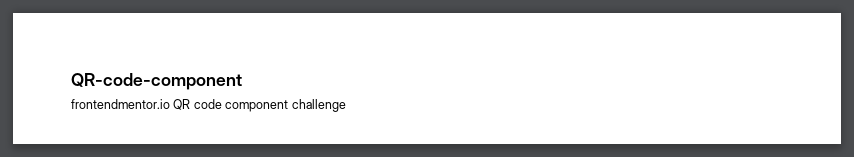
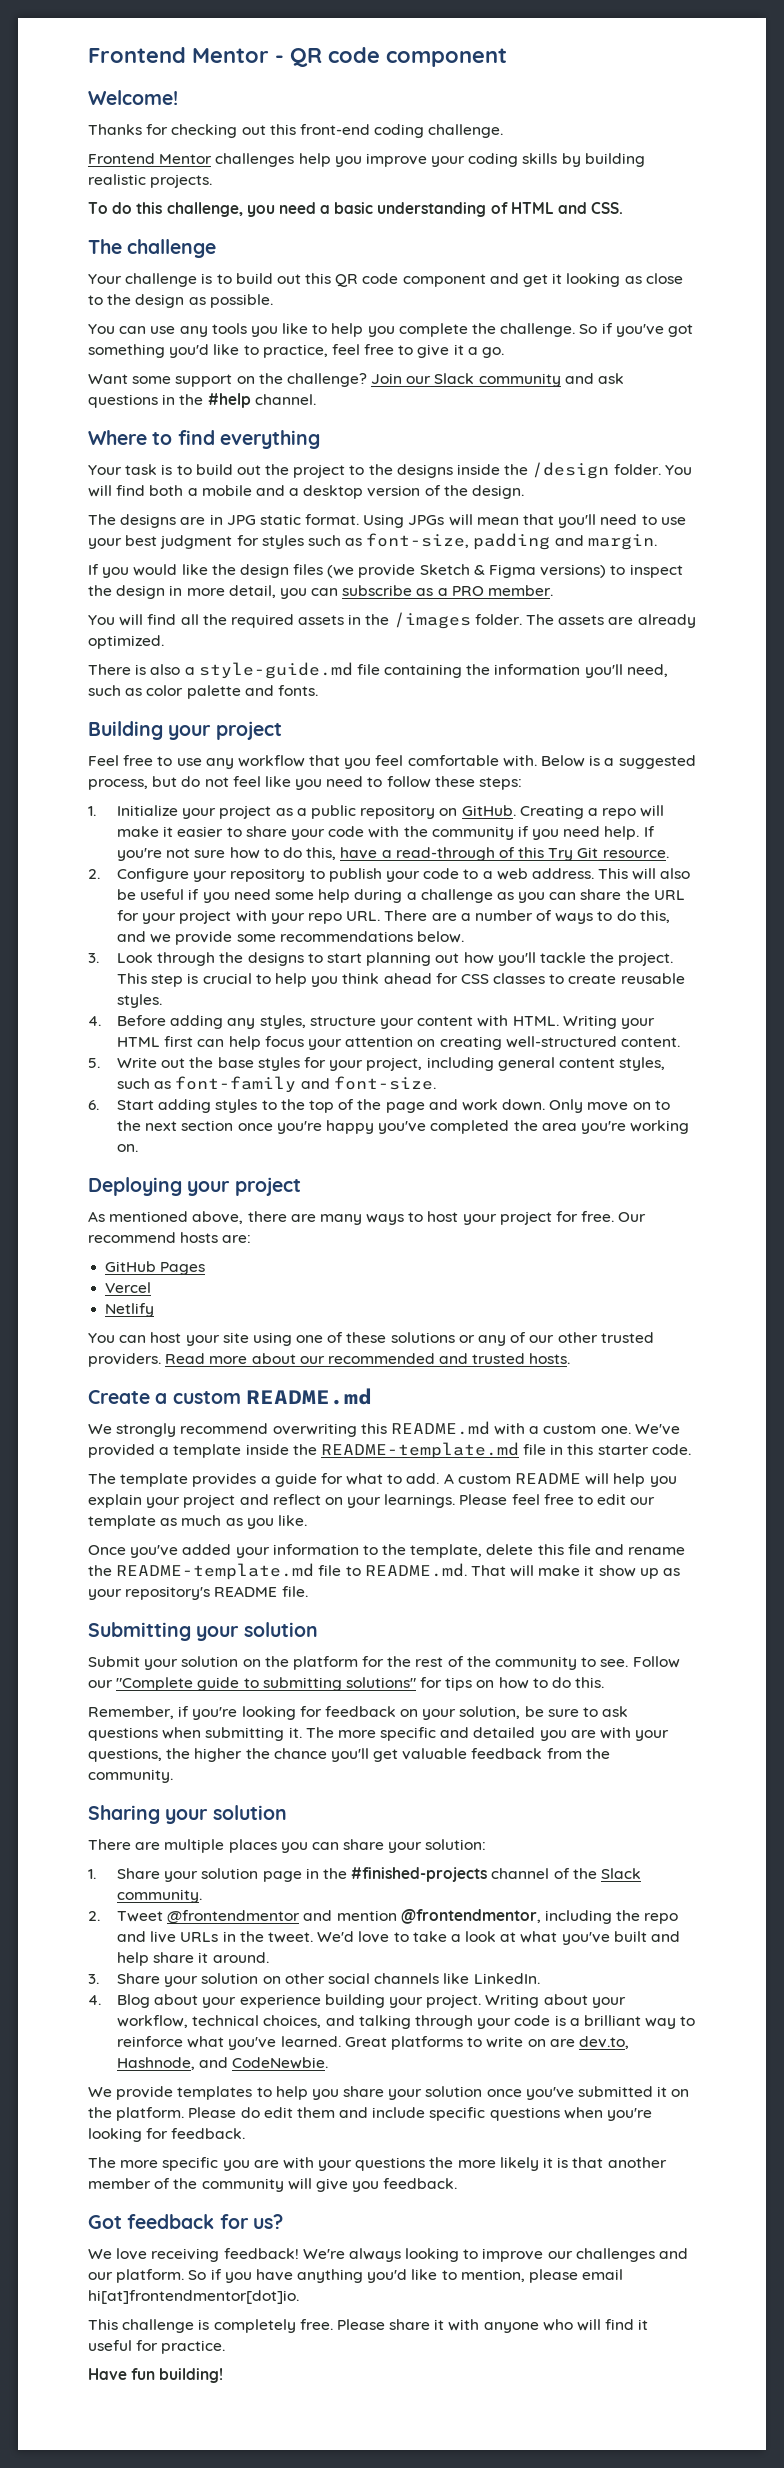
- QR-code-component
- frontendmentor.io QR code component challenge
+ Frontend Mentor - QR code component
+ Welcome!
+ Thanks for checking out this front-end coding challenge.
+ Frontend Mentor challenges help you improve your coding skills by building realistic projects.
+ To do this challenge, you need a basic understanding of HTML and CSS.
+ The challenge
+ Your challenge is to build out this QR code component and get it looking as close to the design as possible.
+ You can use any tools you like to help you complete the challenge. So if you've got something you'd like to practice, feel free to give it a go.
+ Want some support on the challenge? Join our Slack community and ask questions in the #help channel.
+ Where to find everything
+ Your task is to build out the project to the designs inside the /design folder. You will find both a mobile and a desktop version of the design.
+ The designs are in JPG static format. Using JPGs will mean that you'll need to use your best judgment for styles such as font-size, padding and margin.
+ If you would like the design files (we provide Sketch & Figma versions) to inspect the design in more detail, you can subscribe as a PRO member.
+ You will find all the required assets in the /images folder. The assets are already optimized.
+ There is also a style-guide.md file containing the information you'll need, such as color palette and fonts.
+ Building your project
+ Feel free to use any workflow that you feel comfortable with. Below is a suggested process, but do not feel like you need to follow these steps:
+ 1. Initialize your project as a public repository on GitHub. Creating a repo will make it easier to share your code with the community if you need help. If you're not sure how to do this, have a read-through of this Try Git resource.
+ 2. Configure your repository to publish your code to a web address. This will also be useful if you need some help during a challenge as you can share the URL for your project with your repo URL. There are a number of ways to do this, and we provide some recommendations below.
+ 3. Look through the designs to start planning out how you'll tackle the project. This step is crucial to help you think ahead for CSS classes to create reusable styles.
+ 4. Before adding any styles, structure your content with HTML. Writing your HTML first can help focus your attention on creating well-structured content.
+ 5. Write out the base styles for your project, including general content styles, such as font-family and font-size.
+ 6. Start adding styles to the top of the page and work down. Only move on to the next section once you're happy you've completed the area you're working on.
+ Deploying your project
+ As mentioned above, there are many ways to host your project for free. Our recommend hosts are:
+ GitHub Pages
+ Vercel
+ Netlify
+ You can host your site using one of these solutions or any of our other trusted providers. Read more about our recommended and trusted hosts.
+ Create a custom README.md
+ We strongly recommend overwriting this README.md with a custom one. We've provided a template inside the README-template.md file in this starter code.
+ The template provides a guide for what to add. A custom README will help you explain your project and reflect on your learnings. Please feel free to edit our template as much as you like.
+ Once you've added your information to the template, delete this file and rename the README-template.md file to README.md. That will make it show up as your repository's README file.
+ Submitting your solution
+ Submit your solution on the platform for the rest of the community to see. Follow our "Complete guide to submitting solutions" for tips on how to do this.
+ Remember, if you're looking for feedback on your solution, be sure to ask questions when submitting it. The more specific and detailed you are with your questions, the higher the chance you'll get valuable feedback from the community.
+ Sharing your solution
+ There are multiple places you can share your solution:
+ 1. Share your solution page in the #finished-projects channel of the Slack community.
+ 2. Tweet @frontendmentor and mention @frontendmentor, including the repo and live URLs in the tweet. We'd love to take a look at what you've built and help share it around.
+ 3. Share your solution on other social channels like LinkedIn.
+ 4. Blog about your experience building your project. Writing about your workflow, technical choices, and talking through your code is a brilliant way to reinforce what you've learned. Great platforms to write on are dev.to, Hashnode, and CodeNewbie.
+ We provide templates to help you share your solution once you've submitted it on the platform. Please do edit them and include specific questions when you're looking for feedback.
+ The more specific you are with your questions the more likely it is that another member of the community will give you feedback.
+ Got feedback for us?
+ We love receiving feedback! We're always looking to improve our challenges and our platform. So if you have anything you'd like to mention, please email hi[at]frontendmentor[dot]io.
+ This challenge is completely free. Please share it with anyone who will find it useful for practice.
+ Have fun building!

